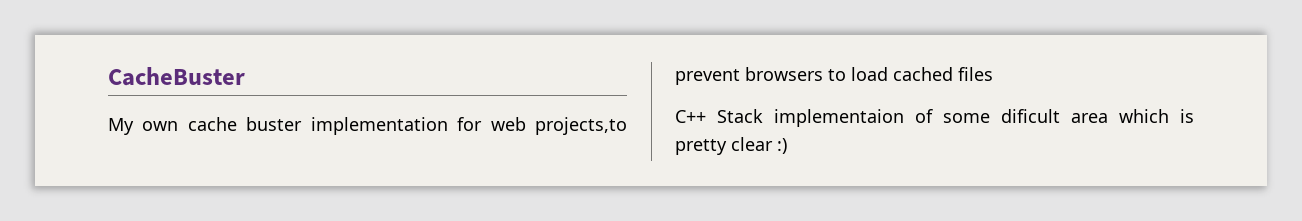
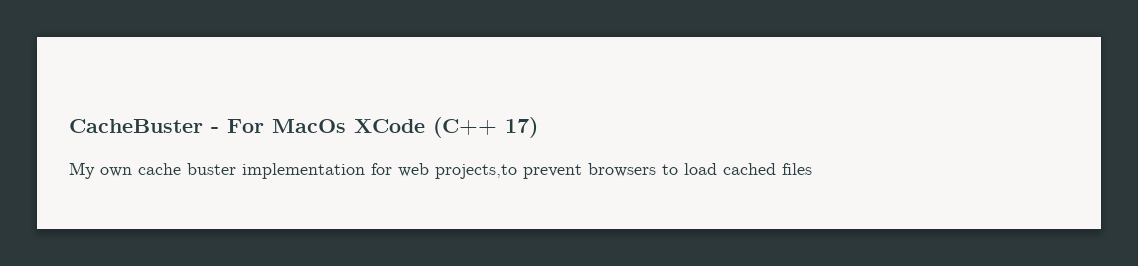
- CacheBuster
+ CacheBuster - For MacOs XCode (C++ 17)
- C++ Stack implementaion of some dificult area which is pretty clear :)

